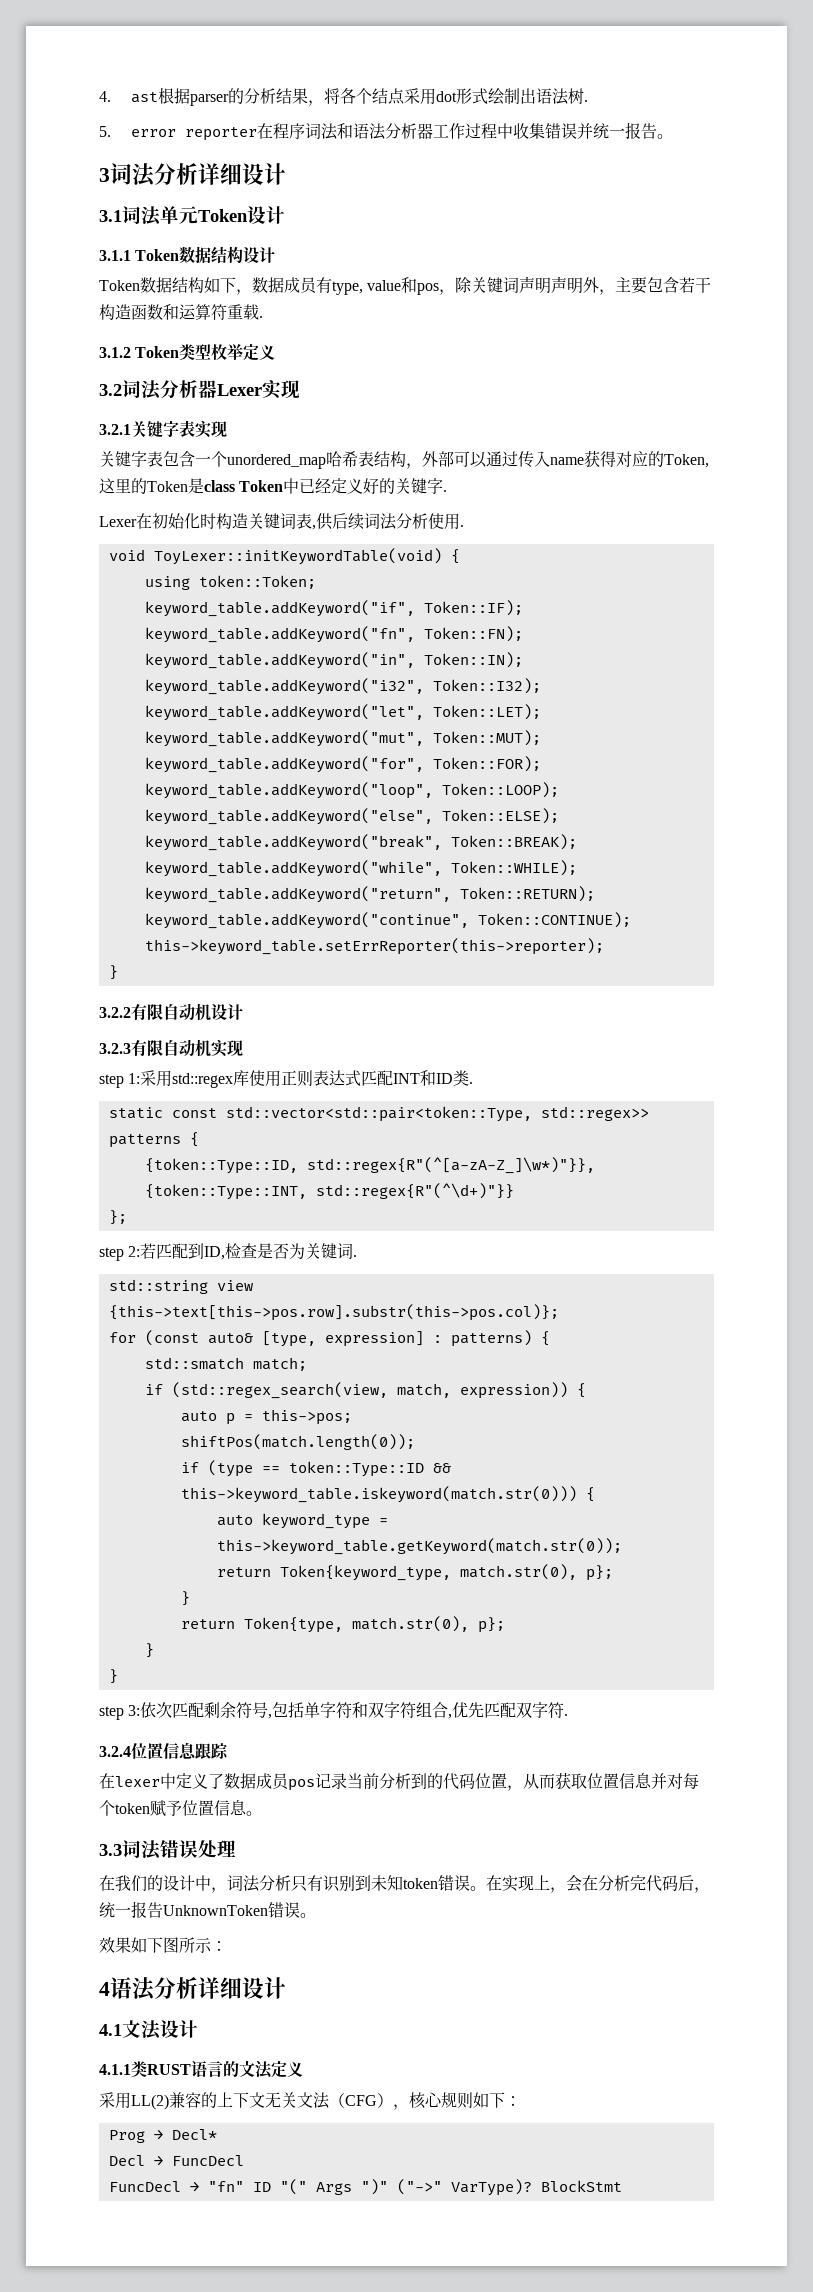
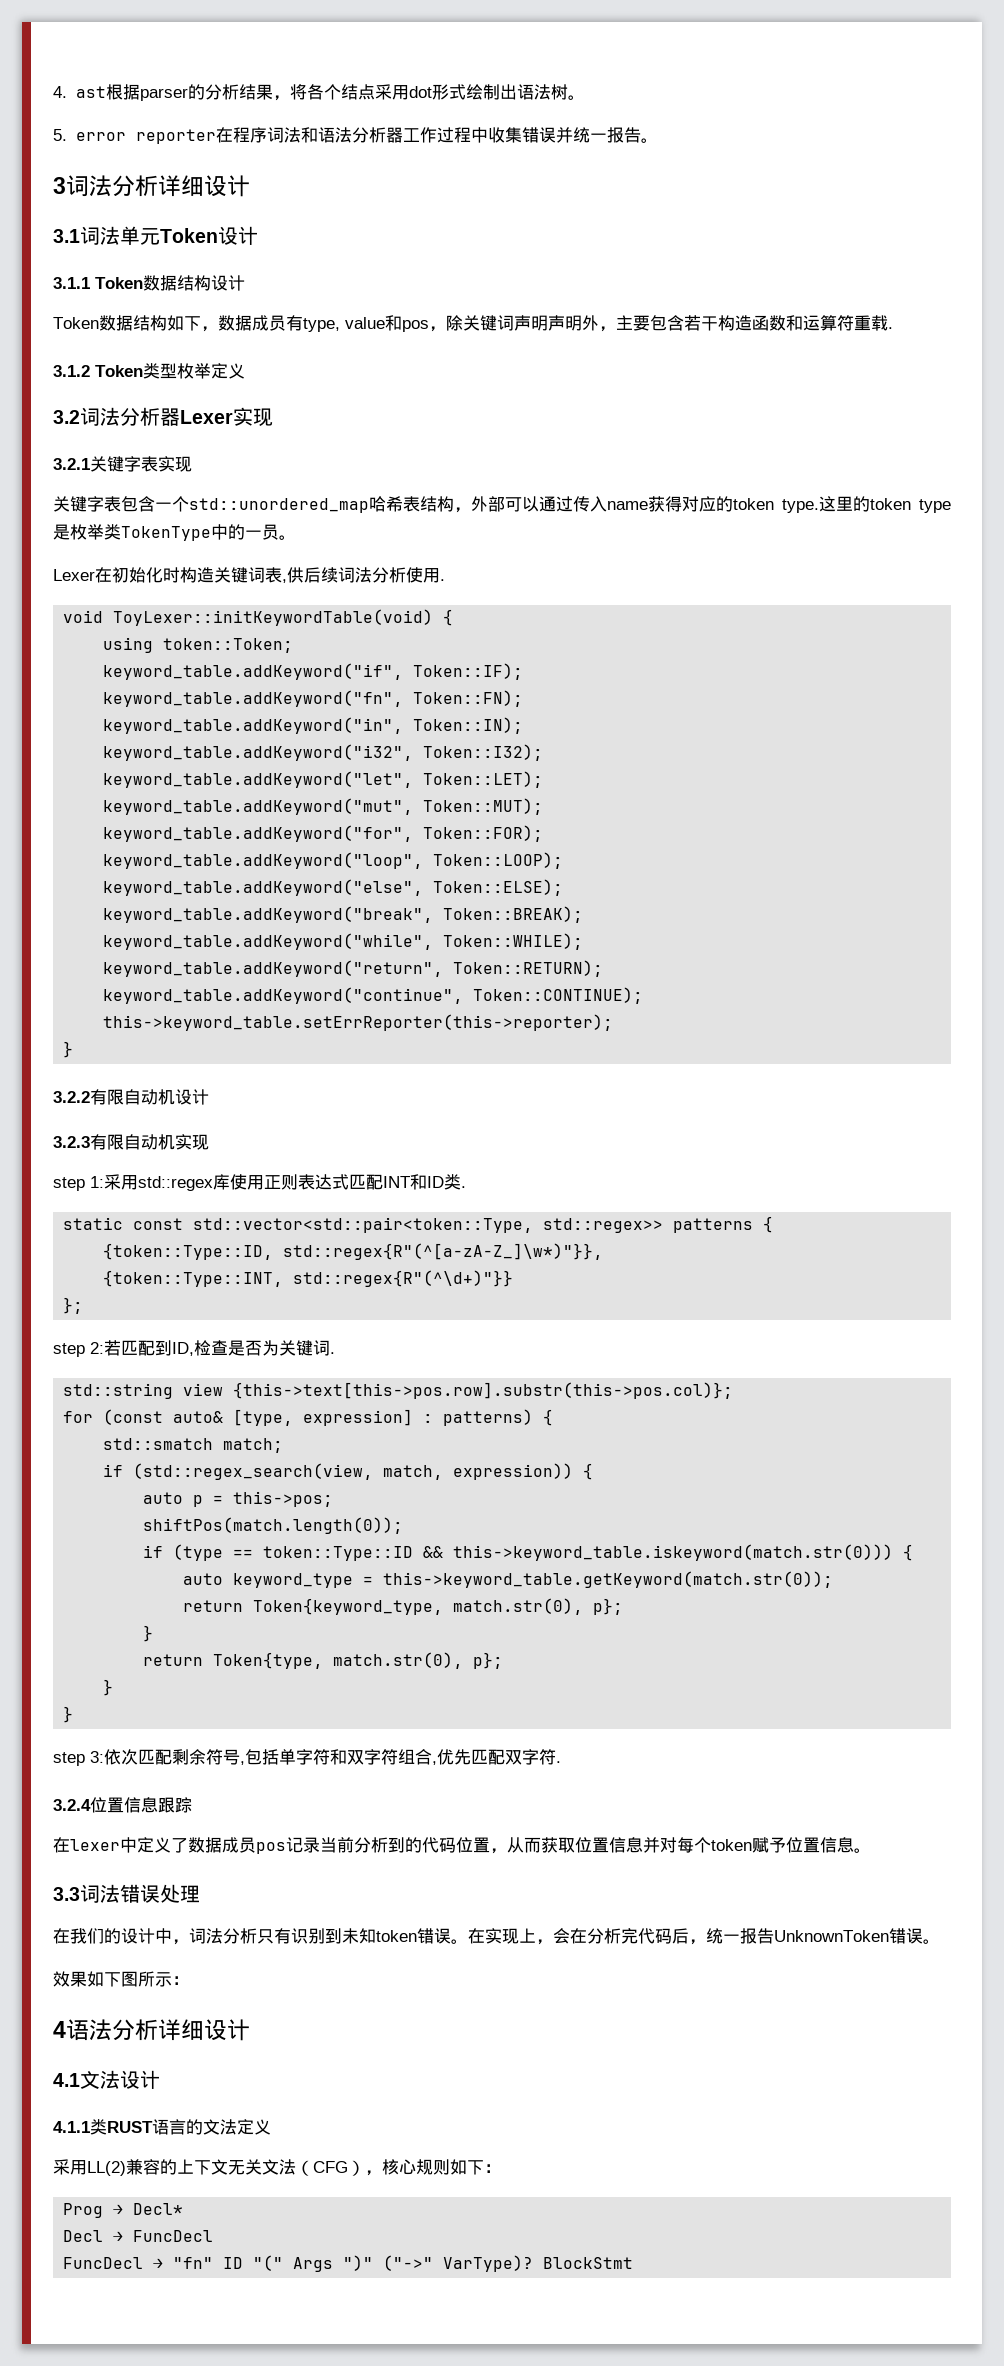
- 4. ast根据parser的分析结果，将各个结点采用dot形式绘制出语法树.
+ 4. ast根据parser的分析结果，将各个结点采用dot形式绘制出语法树。
- 关键字表包含一个unordered_map哈希表结构，外部可以通过传入name获得对应的Token,这里的Token是class Token中已经定义好的关键字.
+ 关键字表包含一个std::unordered_map哈希表结构，外部可以通过传入name获得对应的token type.这里的token type是枚举类TokenType中的一员。

